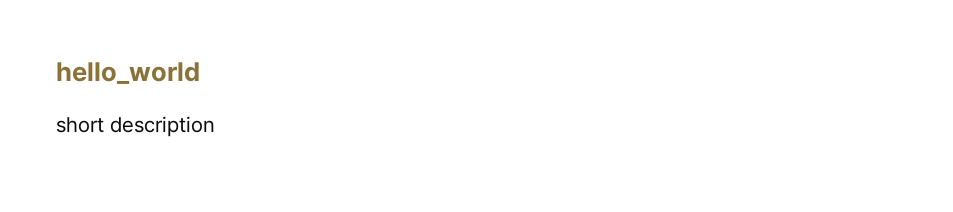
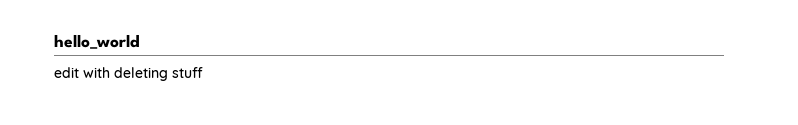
- short description
+ edit with deleting stuff

